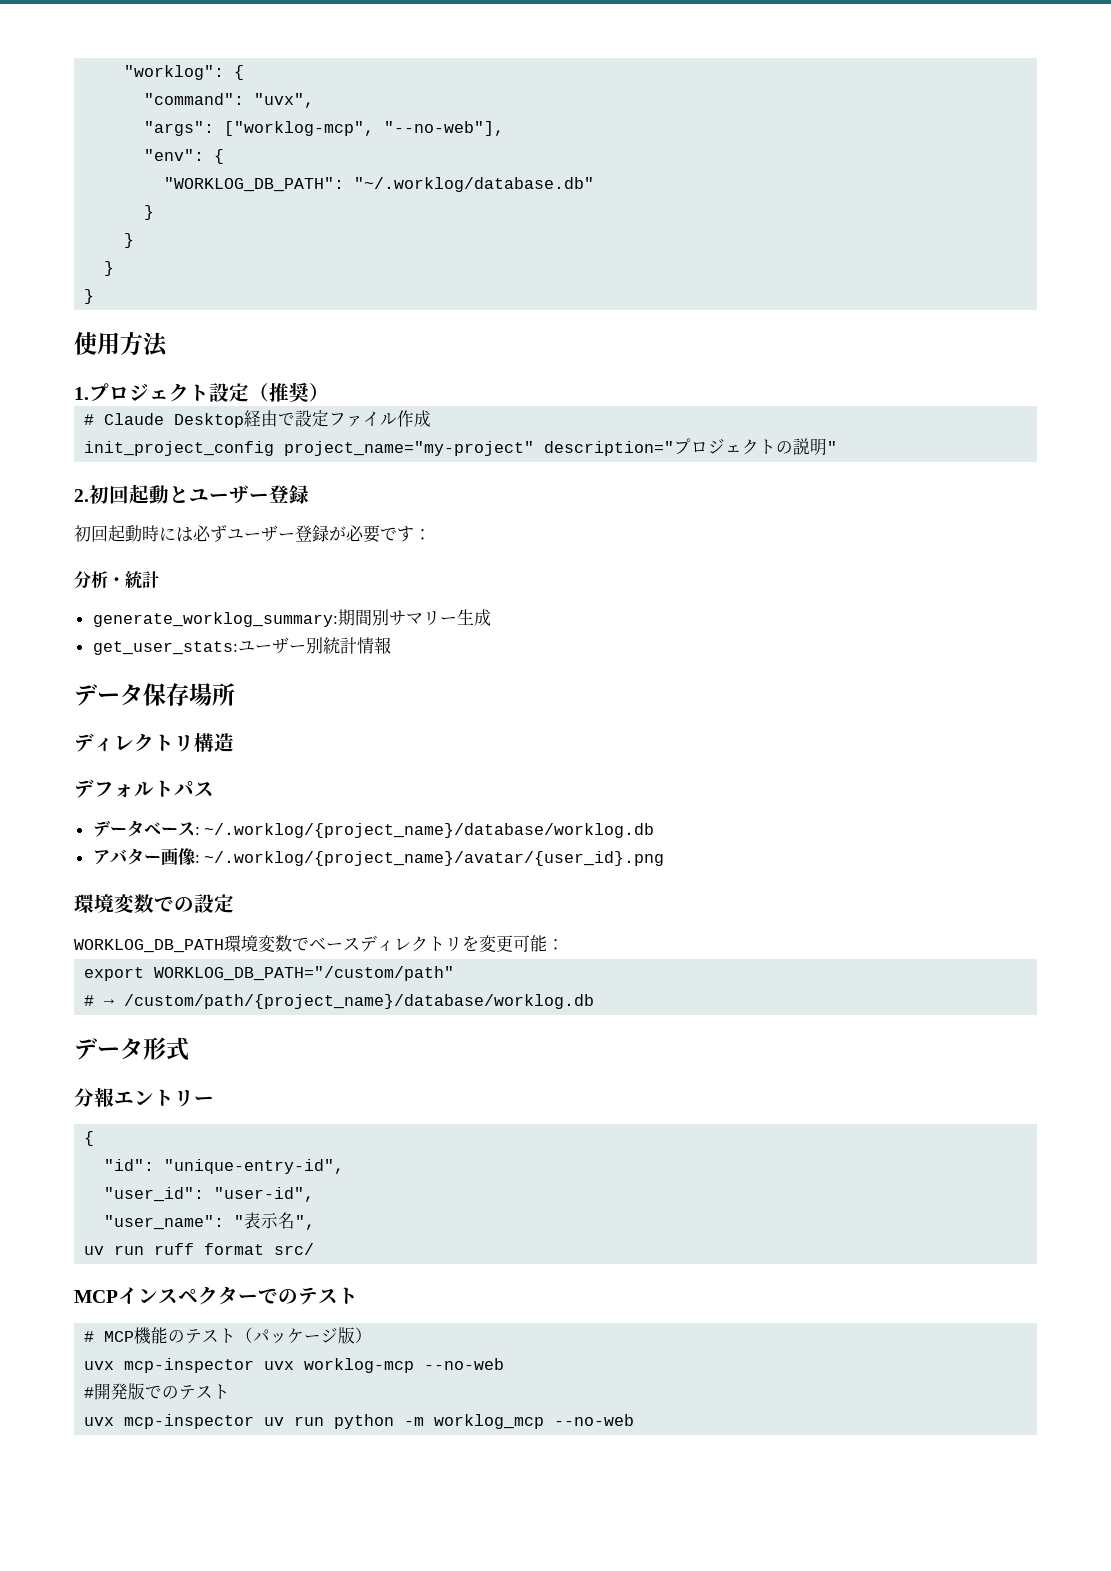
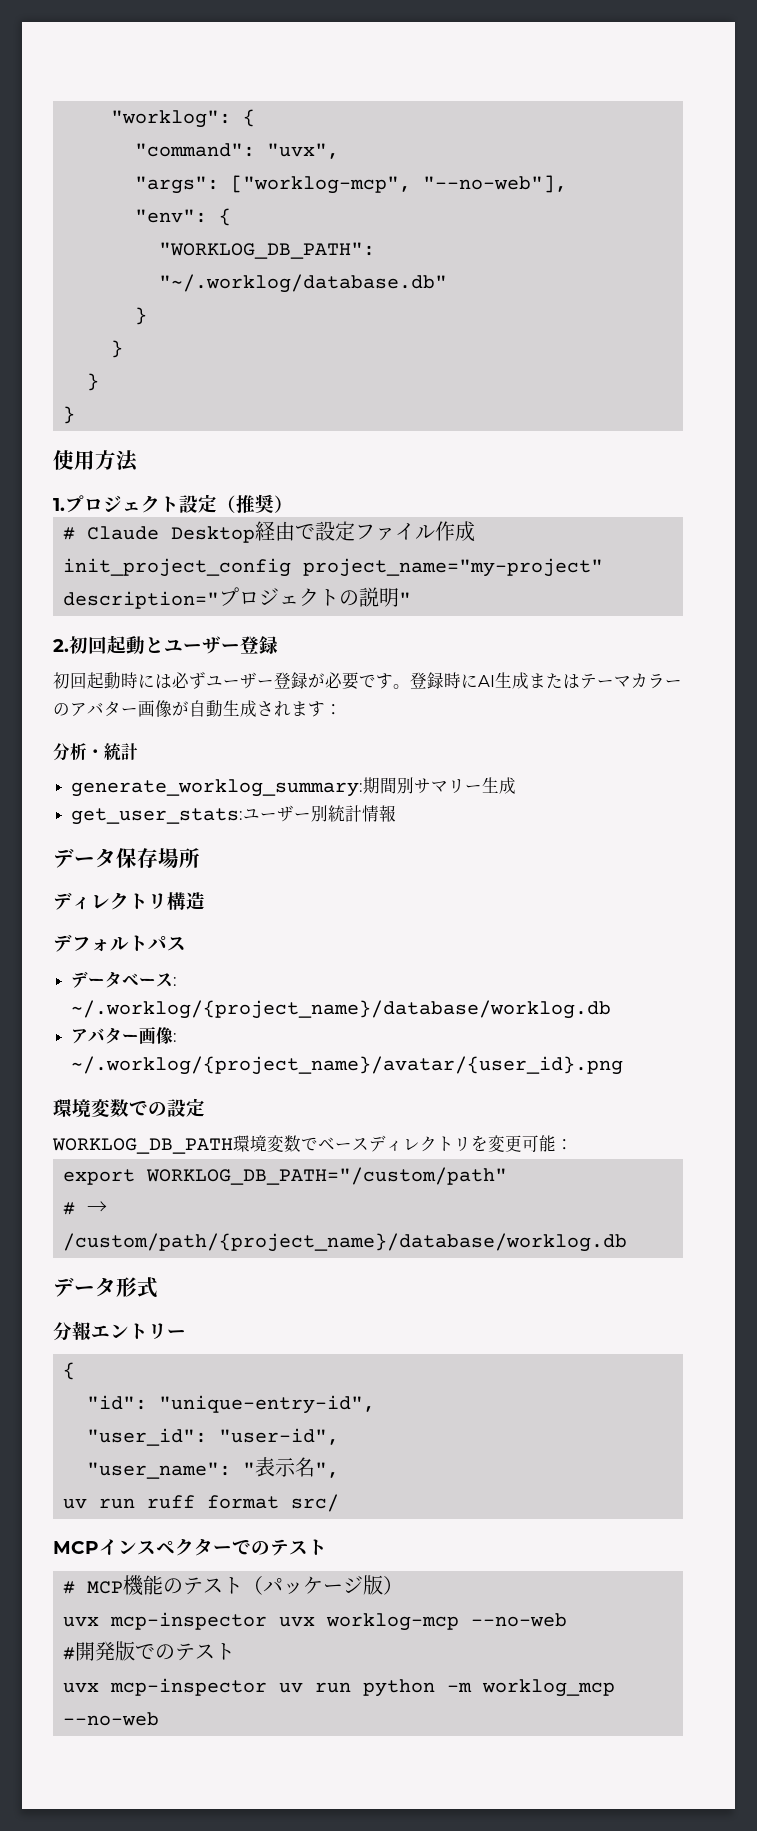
- 初回起動時には必ずユーザー登録が必要です：
+ 初回起動時には必ずユーザー登録が必要です。登録時にAI生成またはテーマカラーのアバター画像が自動生成されます：

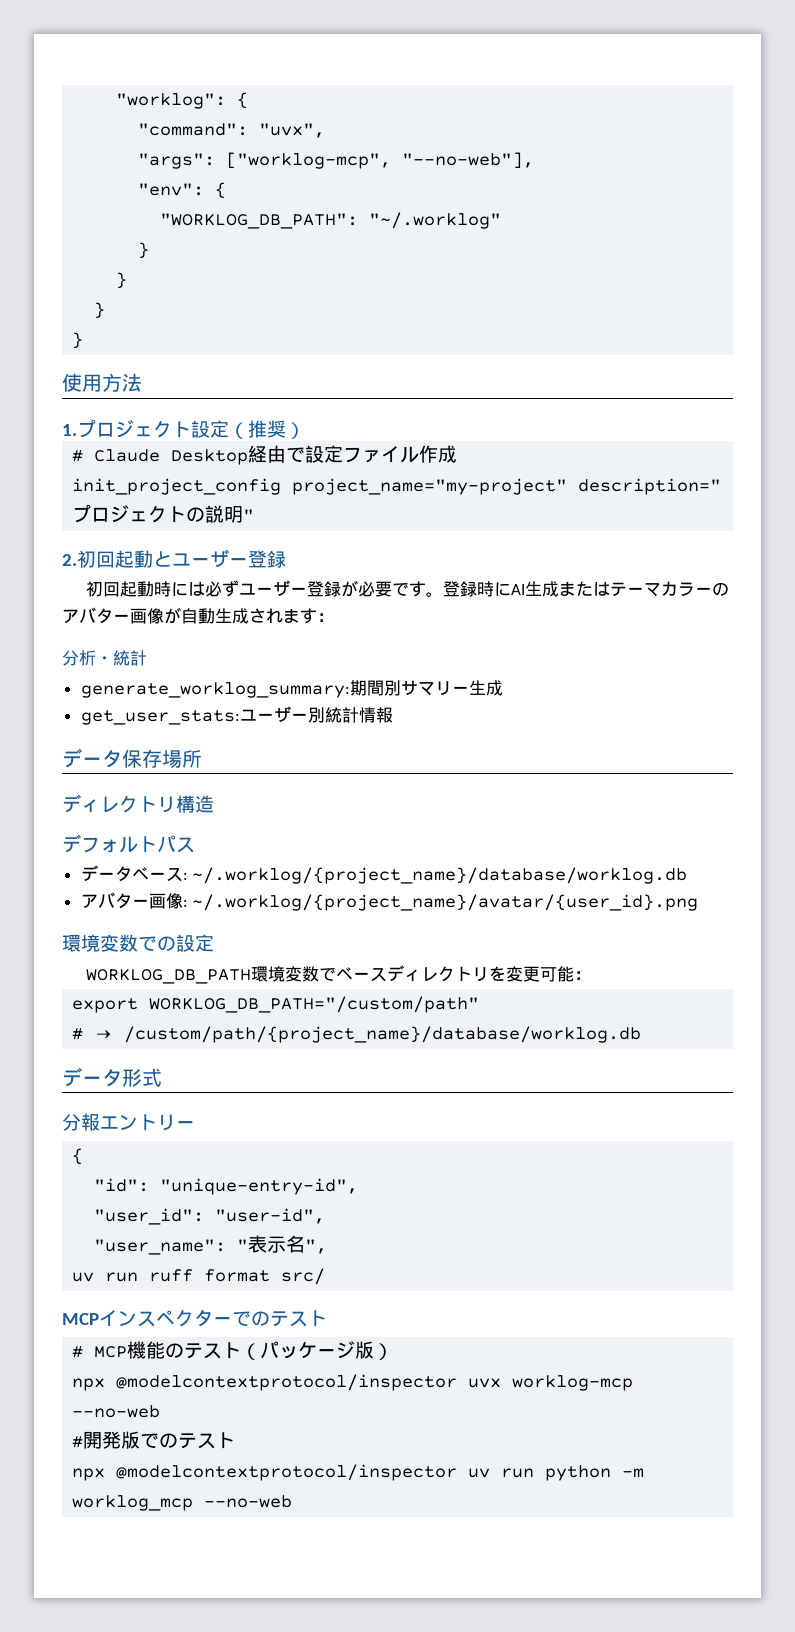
- "WORKLOG_DB_PATH": "~/.worklog/database.db"
+ "WORKLOG_DB_PATH": "~/.worklog"
- uvx mcp-inspector uvx worklog-mcp --no-web
+ npx @modelcontextprotocol/inspector uvx worklog-mcp --no-web
- uvx mcp-inspector uv run python -m worklog_mcp --no-web
+ npx @modelcontextprotocol/inspector uv run python -m worklog_mcp --no-web

